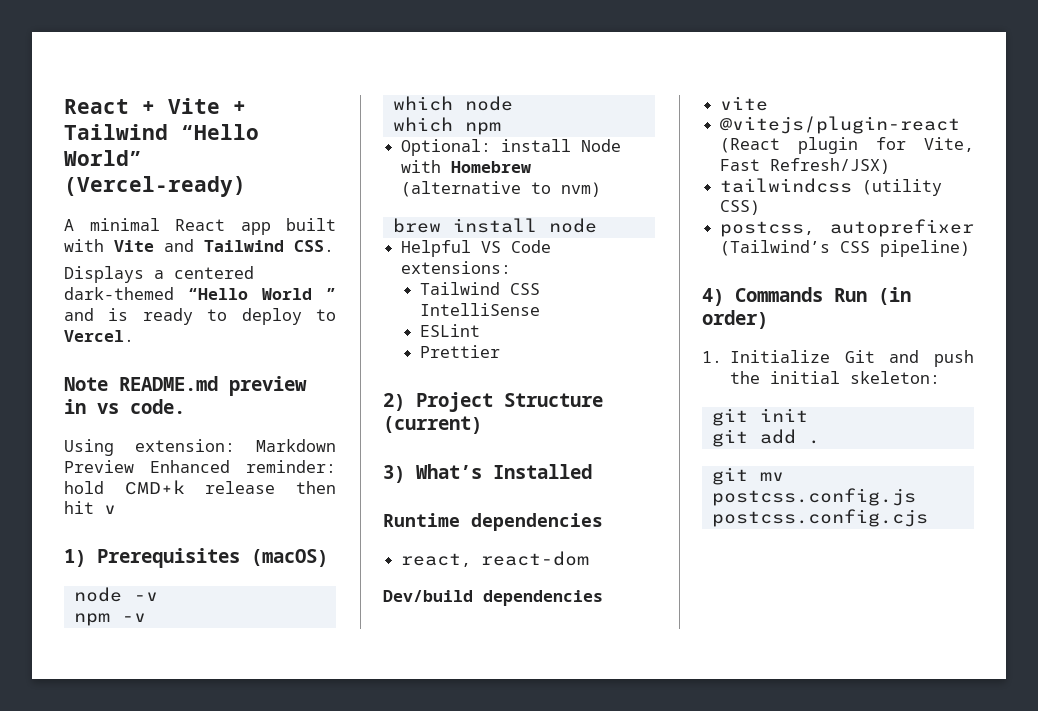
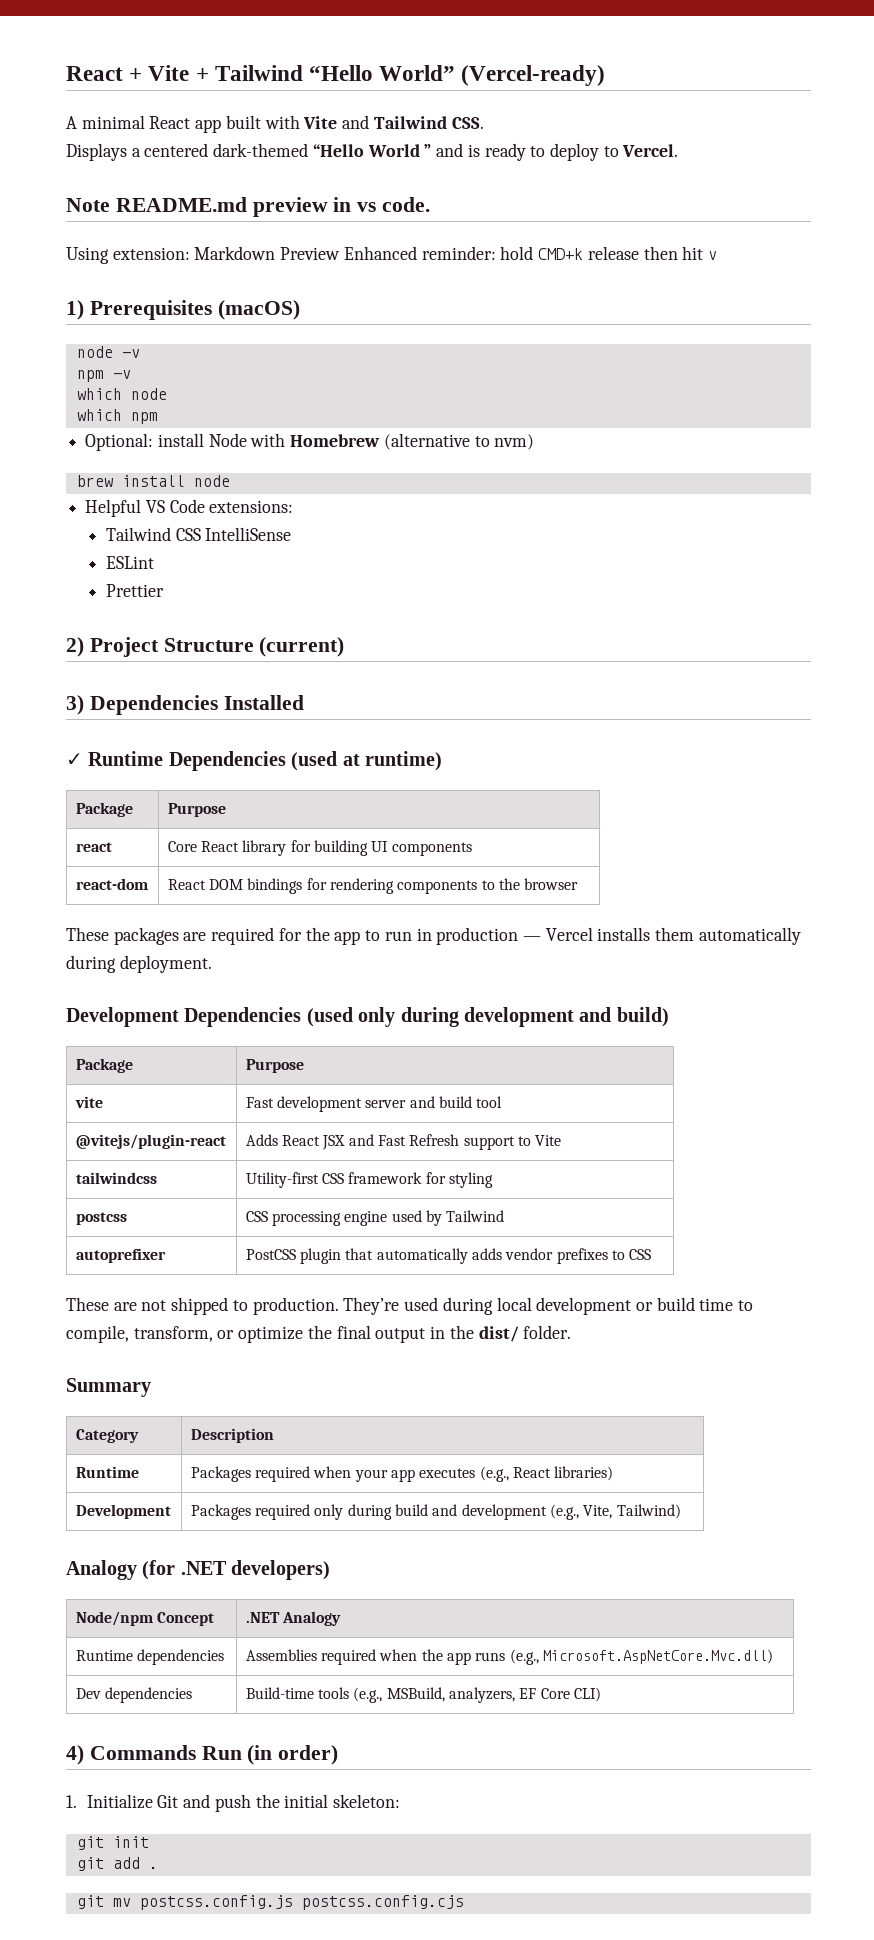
- 3) What’s Installed
+ 3) Dependencies Installed
- Runtime dependencies
- react, react-dom
- Dev/build dependencies
- vite
- @vitejs/plugin-react (React plugin for Vite, Fast Refresh/JSX)
- tailwindcss (utility CSS)
- postcss, autoprefixer (Tailwind’s CSS pipeline)
+ ✓ Runtime Dependencies (used at runtime)
+ Package | Purpose
+ react | Core React library for building UI components
+ react-dom | React DOM bindings for rendering components to the browser
+ These packages are required for the app to run in production — Vercel installs them automatically during deployment.
+ Development Dependencies (used only during development and build)
+ Package | Purpose
+ vite | Fast development server and build tool
+ @vitejs/plugin-react | Adds React JSX and Fast Refresh support to Vite
+ tailwindcss | Utility-first CSS framework for styling
+ postcss | CSS processing engine used by Tailwind
+ autoprefixer | PostCSS plugin that automatically adds vendor prefixes to CSS
+ These are not shipped to production. They’re used during local development or build time to compile, transform, or optimize the final output in the dist/ folder.
+ Summary
+ Category | Description
+ Runtime | Packages required when your app executes (e.g., React libraries)
+ Development | Packages required only during build and development (e.g., Vite, Tailwind)
+ Analogy (for .NET developers)
+ Node/npm Concept | .NET Analogy
+ Runtime dependencies | Assemblies required when the app runs (e.g., Microsoft.AspNetCore.Mvc.dll)
+ Dev dependencies | Build-time tools (e.g., MSBuild, analyzers, EF Core CLI)

